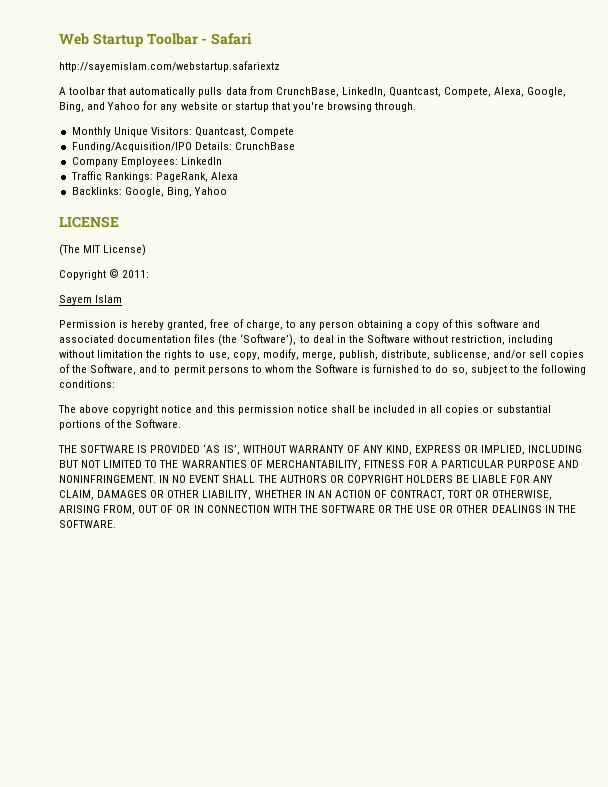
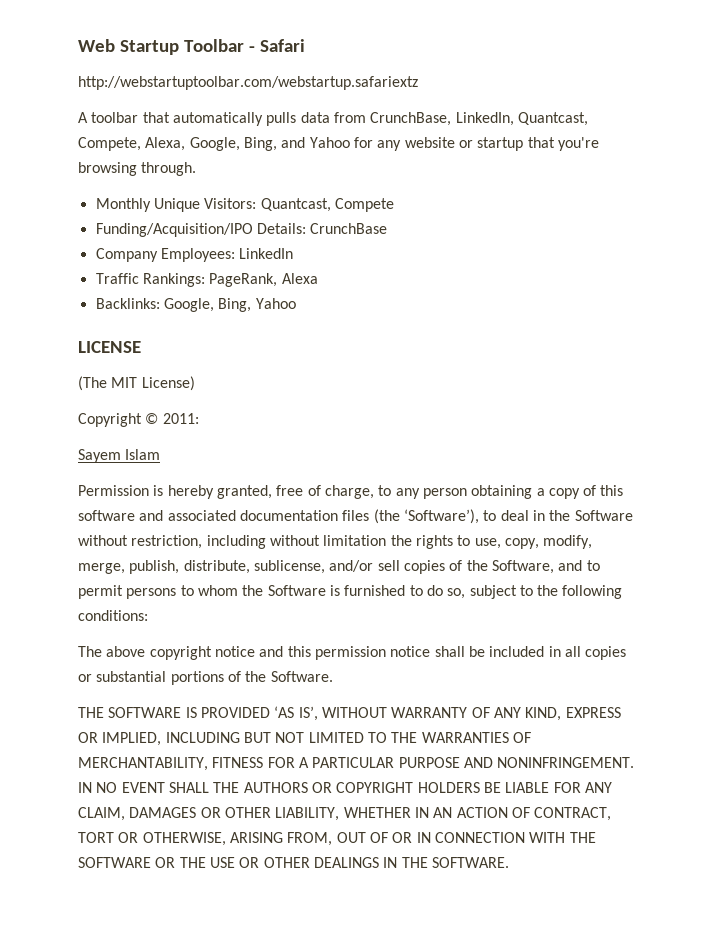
- http://sayemislam.com/webstartup.safariextz
+ http://webstartuptoolbar.com/webstartup.safariextz

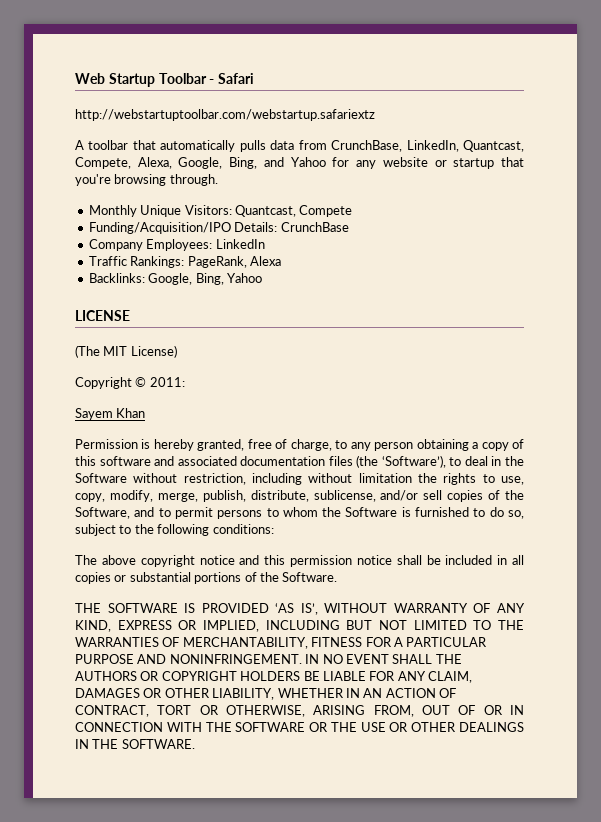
- Sayem Islam
+ Sayem Khan

